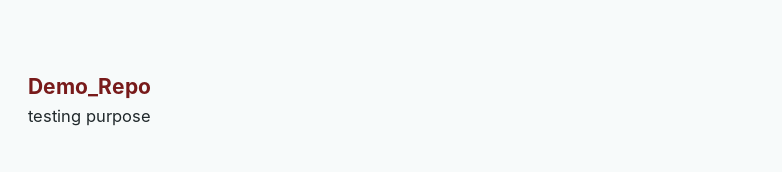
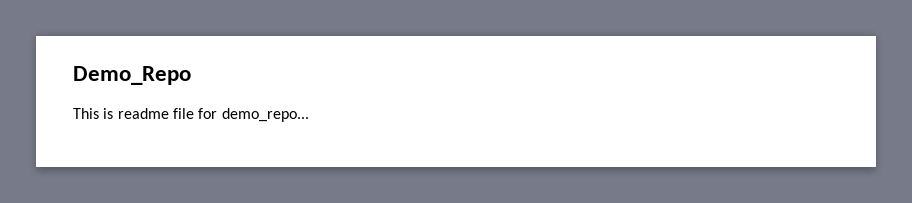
- testing purpose
+ This is readme file for demo_repo...

